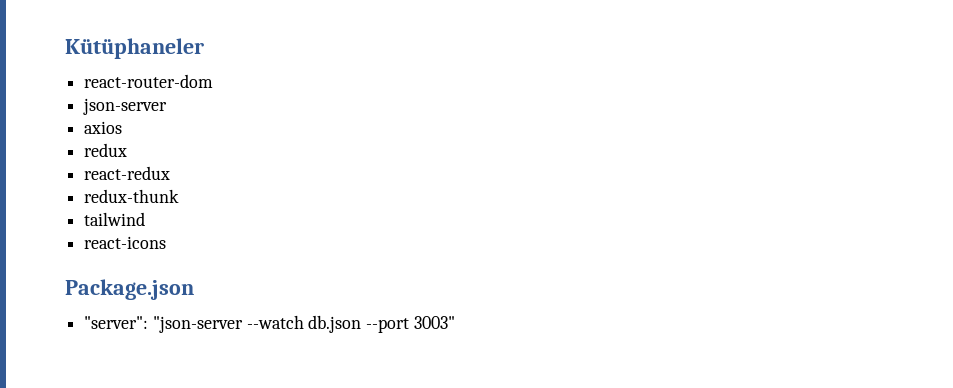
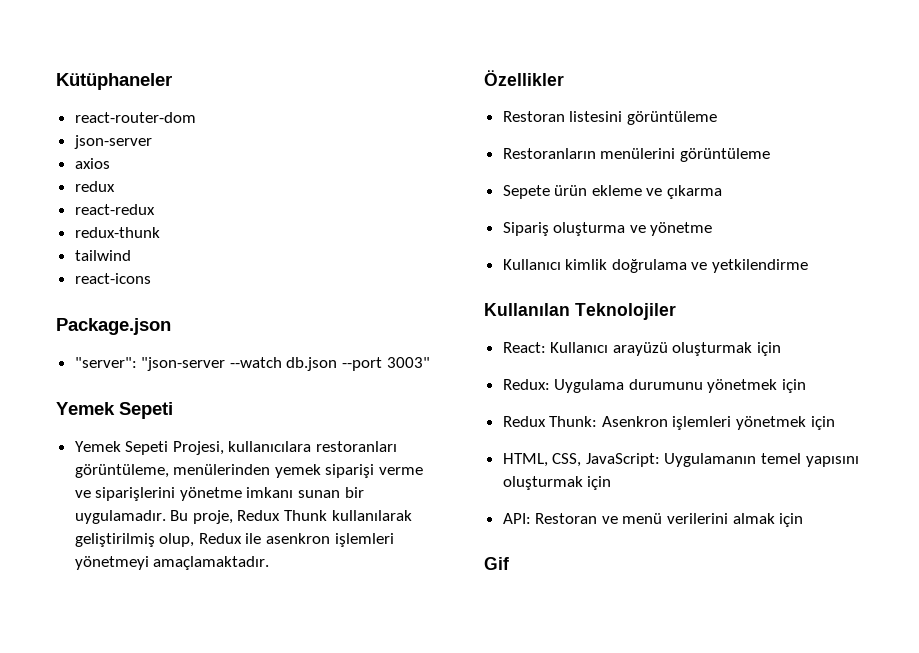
  "server": "json-server --watch db.json --port 3003"
+ Yemek Sepeti
+ Yemek Sepeti Projesi, kullanıcılara restoranları görüntüleme, menülerinden yemek siparişi verme ve siparişlerini yönetme imkanı sunan bir uygulamadır. Bu proje, Redux Thunk kullanılarak geliştirilmiş olup, Redux ile asenkron işlemleri yönetmeyi amaçlamaktadır.
+ Özellikler
+ Restoran listesini görüntüleme
+ Restoranların menülerini görüntüleme
+ Sepete ürün ekleme ve çıkarma
+ Sipariş oluşturma ve yönetme
+ Kullanıcı kimlik doğrulama ve yetkilendirme
+ Kullanılan Teknolojiler
+ React: Kullanıcı arayüzü oluşturmak için
+ Redux: Uygulama durumunu yönetmek için
+ Redux Thunk: Asenkron işlemleri yönetmek için
+ HTML, CSS, JavaScript: Uygulamanın temel yapısını oluşturmak için
+ API: Restoran ve menü verilerini almak için
+ Gif

